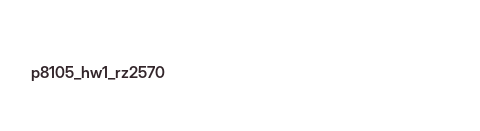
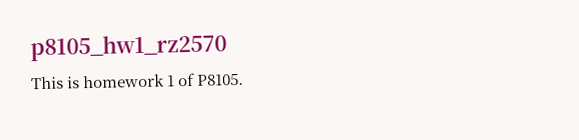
+ This is homework 1 of P8105.

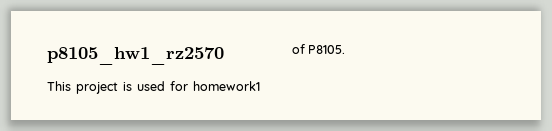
- This is homework 1 of P8105.
+ This project is used for homework1 of P8105.

